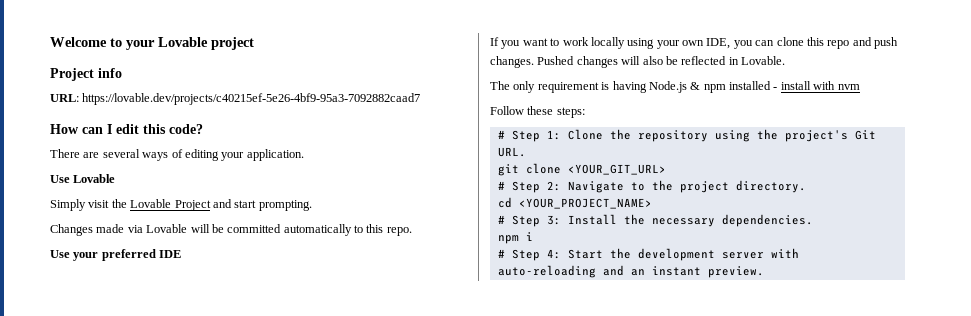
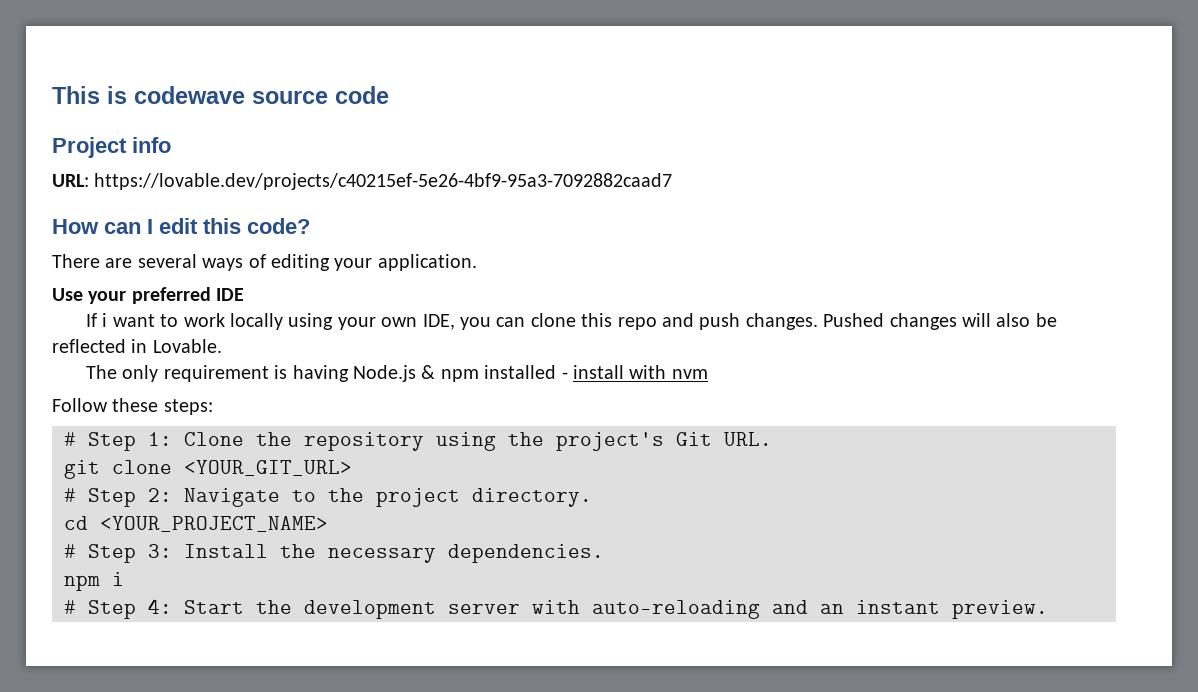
- Welcome to your Lovable project
+ This is codewave source code
- Use Lovable
- Simply visit the Lovable Project and start prompting.
- Changes made via Lovable will be committed automatically to this repo.
- If you want to work locally using your own IDE, you can clone this repo and push changes.
+ If i want to work locally using your own IDE, you can clone this repo and push changes.

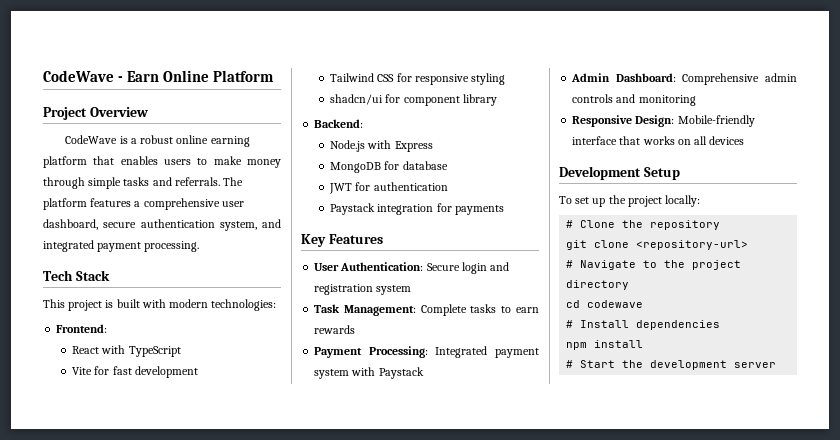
- This is codewave source code
- Project info
- URL: https://lovable.dev/projects/c40215ef-5e26-4bf9-95a3-7092882caad7
- How can I edit this code?
- There are several ways of editing your application.
- Use your preferred IDE
- If i want to work locally using your own IDE, you can clone this repo and push changes. Pushed changes will also be reflected in Lovable.
- The only requirement is having Node.js & npm installed - install with nvm
- Follow these steps:
- # Step 1: Clone the repository using the project's Git URL.
+ CodeWave - Earn Online Platform
+ Project Overview
+ CodeWave is a robust online earning platform that enables users to make money through simple tasks and referrals. The platform features a comprehensive user dashboard, secure authentication system, and integrated payment processing.
+ Tech Stack
+ This project is built with modern technologies:
+ Frontend:
+ React with TypeScript
+ Vite for fast development
+ Tailwind CSS for responsive styling
+ shadcn/ui for component library
+ Backend:
+ Node.js with Express
+ MongoDB for database
+ JWT for authentication
+ Paystack integration for payments
+ Key Features
+ User Authentication: Secure login and registration system
+ Task Management: Complete tasks to earn rewards
+ Payment Processing: Integrated payment system with Paystack
+ Admin Dashboard: Comprehensive admin controls and monitoring
+ Responsive Design: Mobile-friendly interface that works on all devices
+ Development Setup
+ To set up the project locally:
+ # Clone the repository
- git clone <YOUR_GIT_URL>
- # Step 2: Navigate to the project directory.
+ git clone <repository-url>
+ # Navigate to the project directory
- cd <YOUR_PROJECT_NAME>
- # Step 3: Install the necessary dependencies.
- npm i
- # Step 4: Start the development server with auto-reloading and an instant preview.
+ cd codewave
+ # Install dependencies
+ npm install
+ # Start the development server

